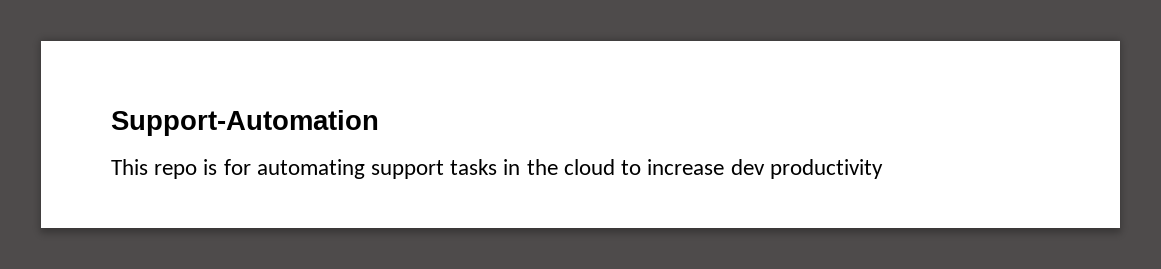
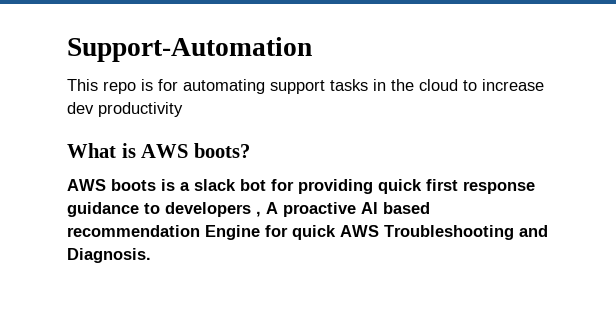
+ What is AWS boots?
+ AWS boots is a slack bot for providing quick first response guidance to developers , A proactive AI based recommendation Engine for quick AWS Troubleshooting and Diagnosis.

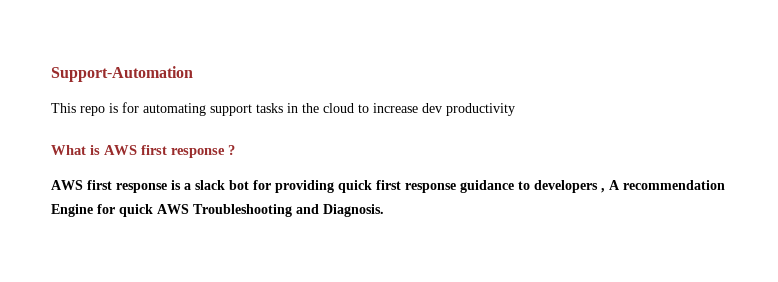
- What is AWS boots?
- AWS boots is a slack bot for providing quick first response guidance to developers , A proactive AI based recommendation Engine for quick AWS Troubleshooting and Diagnosis.
+ What is AWS first response ?
+ AWS first response is a slack bot for providing quick first response guidance to developers , A recommendation Engine for quick AWS Troubleshooting and Diagnosis.

